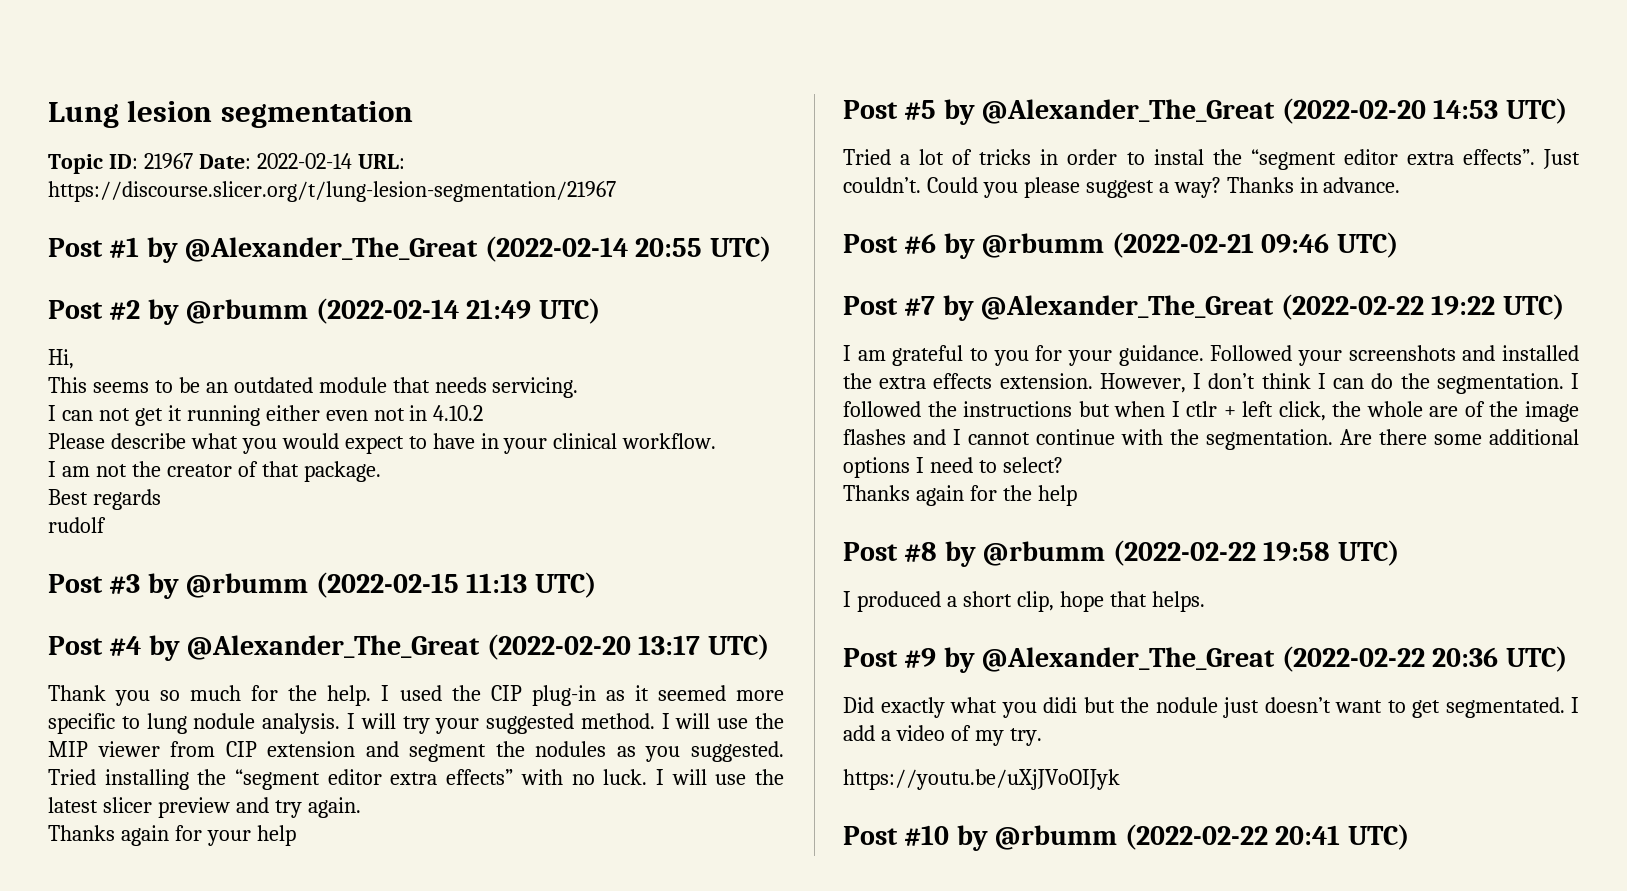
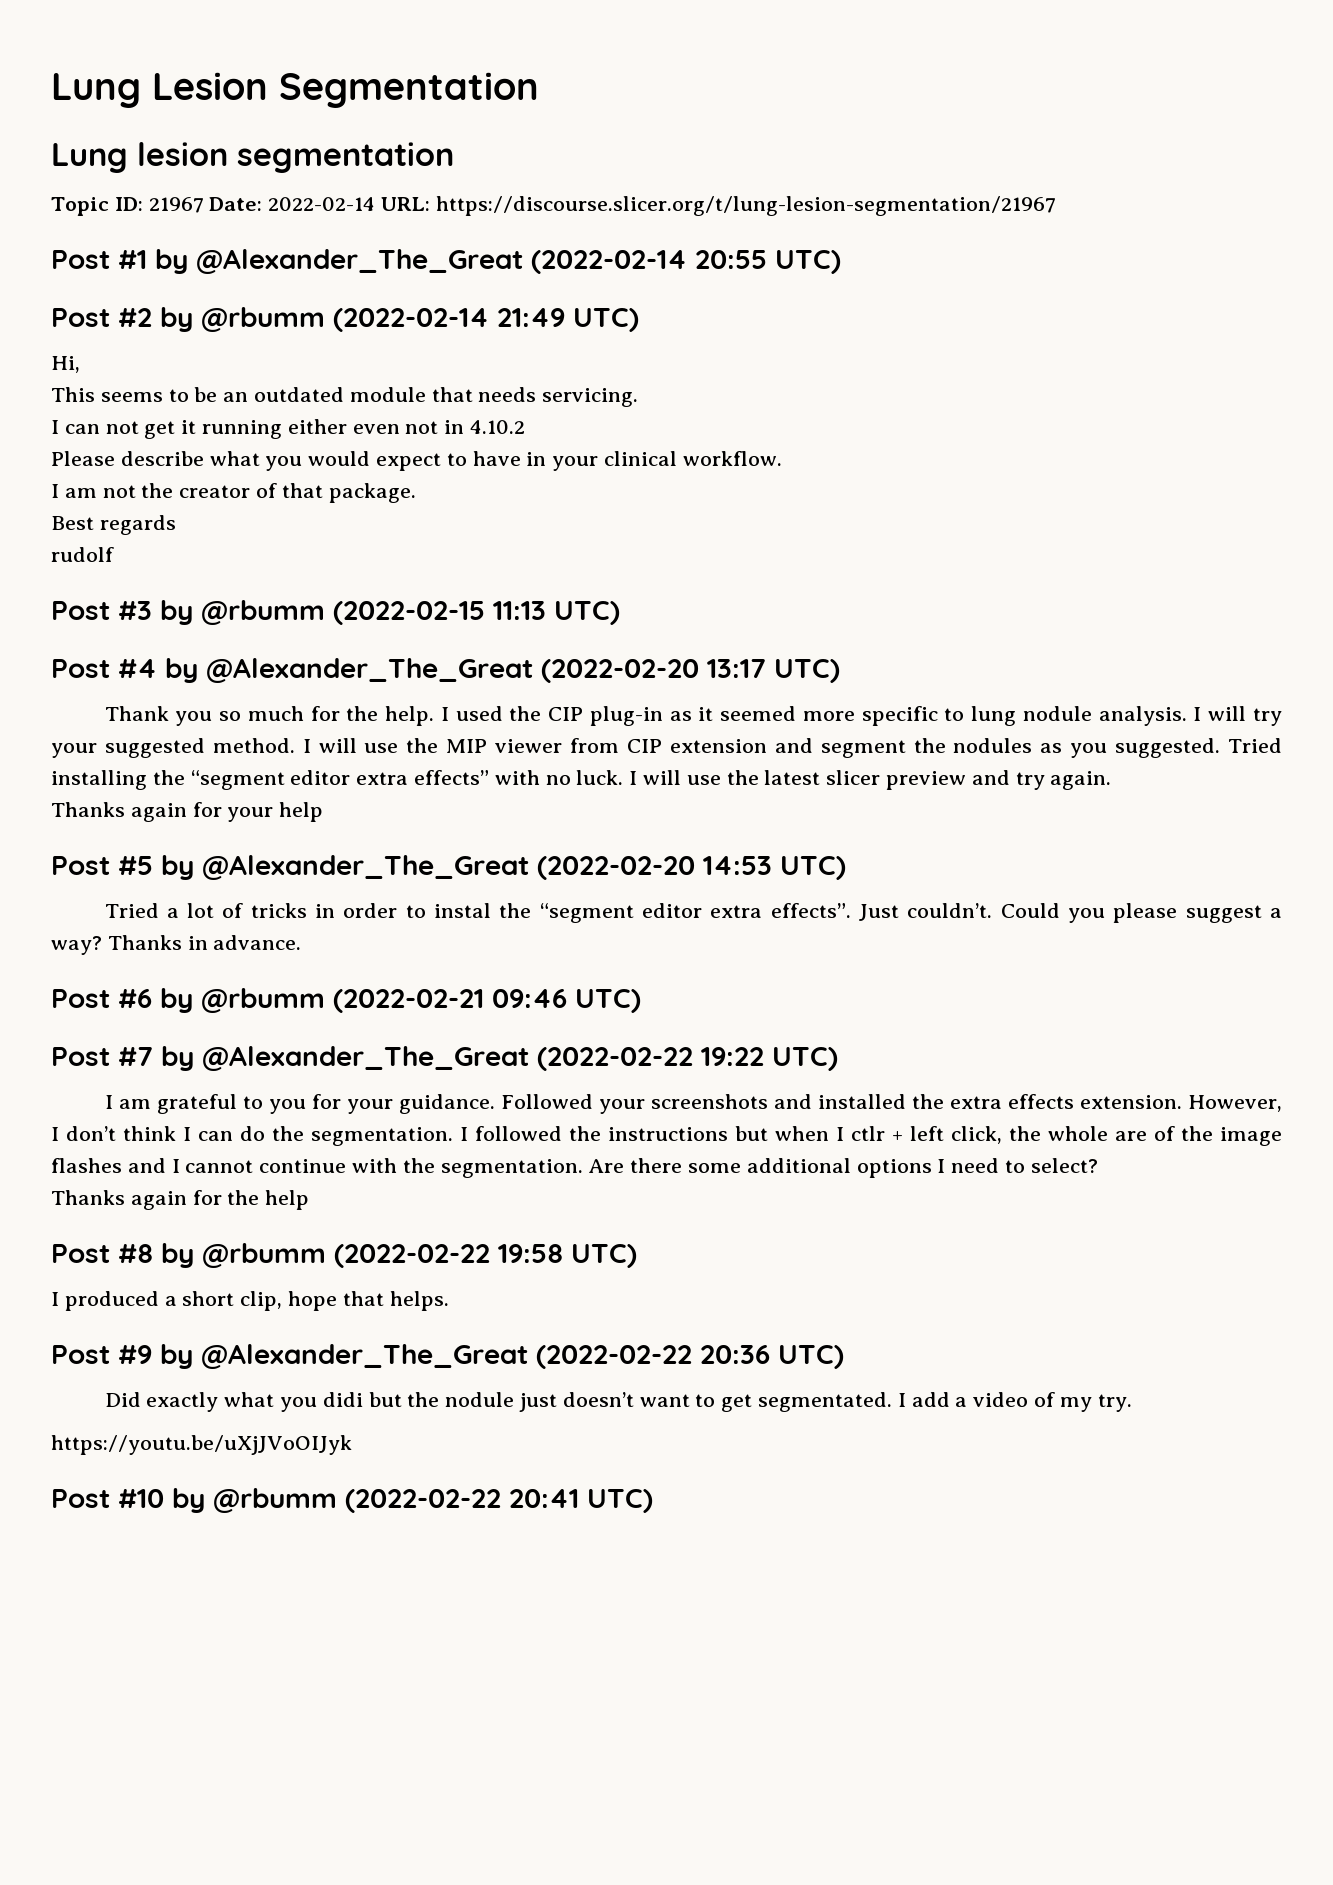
+ Lung Lesion Segmentation

